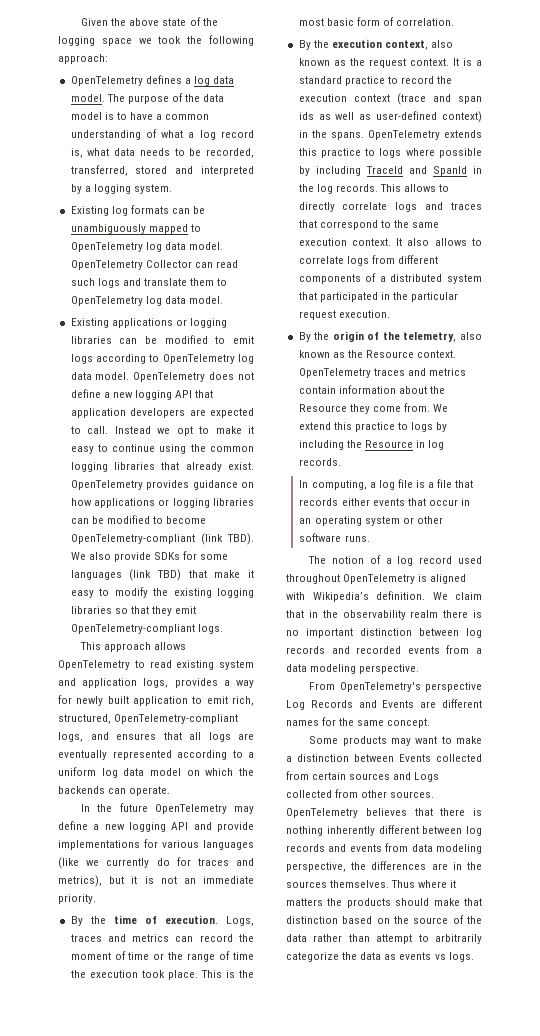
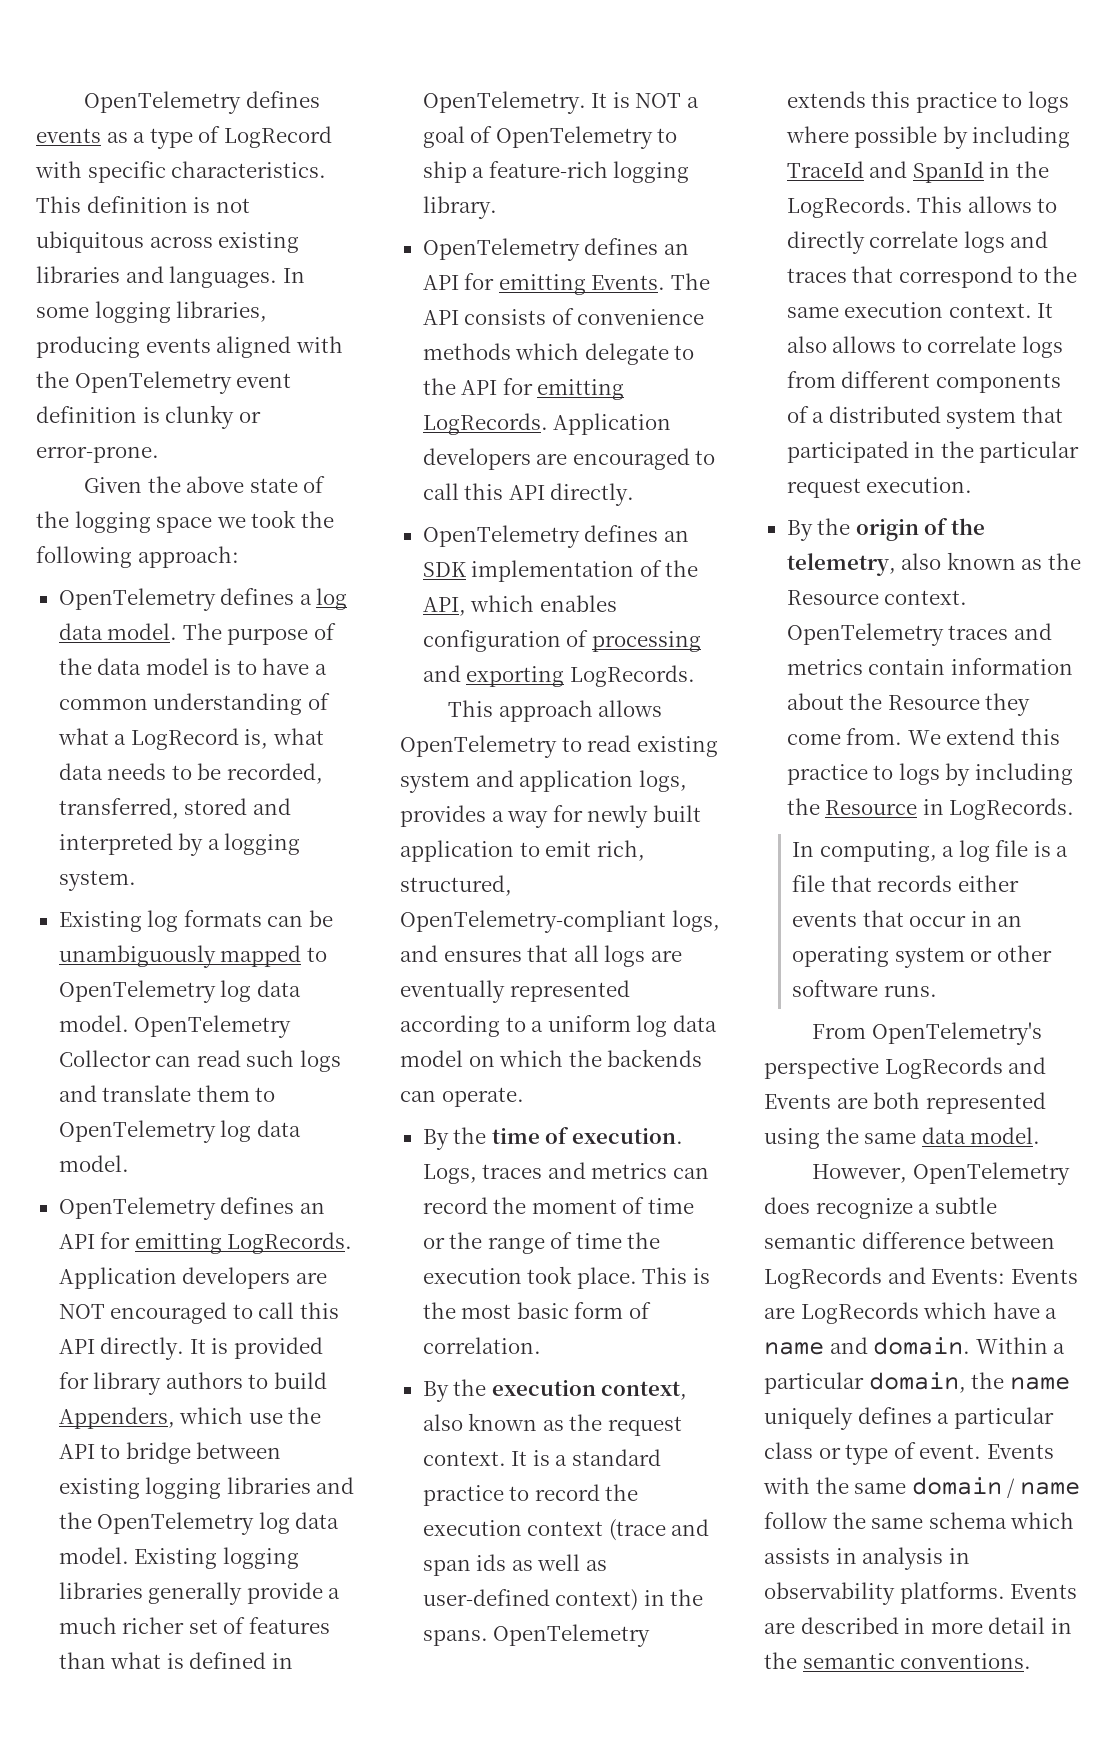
+ OpenTelemetry defines events as a type of LogRecord with specific characteristics. This definition is not ubiquitous across existing libraries and languages. In some logging libraries, producing events aligned with the OpenTelemetry event definition is clunky or error-prone.
- The purpose of the data model is to have a common understanding of what a log record is, what data needs to be recorded, transferred, stored and interpreted by a logging system.
+ The purpose of the data model is to have a common understanding of what a LogRecord is, what data needs to be recorded, transferred, stored and interpreted by a logging system.
- Existing applications or logging libraries can be modified to emit logs according to OpenTelemetry log data model. OpenTelemetry does not define a new logging API that application developers are expected to call. Instead we opt to make it easy to continue using the common logging libraries that already exist. OpenTelemetry provides guidance on how applications or logging libraries can be modified to become OpenTelemetry-compliant (link TBD). We also provide SDKs for some languages (link TBD) that make it easy to modify the existing logging libraries so that they emit OpenTelemetry-compliant logs.
+ OpenTelemetry defines an API for emitting LogRecords. Application developers are NOT encouraged to call this API directly. It is provided for library authors to build Appenders, which use the API to bridge between existing logging libraries and the OpenTelemetry log data model. Existing logging libraries generally provide a much richer set of features than what is defined in OpenTelemetry. It is NOT a goal of OpenTelemetry to ship a feature-rich logging library.
+ OpenTelemetry defines an API for emitting Events. The API consists of convenience methods which delegate to the API for emitting LogRecords. Application developers are encouraged to call this API directly.
+ OpenTelemetry defines an SDK implementation of the API, which enables configuration of processing and exporting LogRecords.
- In the future OpenTelemetry may define a new logging API and provide implementations for various languages (like we currently do for traces and metrics), but it is not an immediate priority.
- OpenTelemetry extends this practice to logs where possible by including TraceId and SpanId in the log records.
+ OpenTelemetry extends this practice to logs where possible by including TraceId and SpanId in the LogRecords.
- We extend this practice to logs by including the Resource in log records.
+ We extend this practice to logs by including the Resource in LogRecords.
- The notion of a log record used throughout OpenTelemetry is aligned with Wikipedia’s definition. We claim that in the observability realm there is no important distinction between log records and recorded events from a data modeling perspective.
- From OpenTelemetry's perspective Log Records and Events are different names for the same concept.
- Some products may want to make a distinction between Events collected from certain sources and Logs collected from other sources. OpenTelemetry believes that there is nothing inherently different between log records and events from data modeling perspective, the differences are in the sources themselves. Thus where it matters the products should make that distinction based on the source of the data rather than attempt to arbitrarily categorize the data as events vs logs.
+ From OpenTelemetry's perspective LogRecords and Events are both represented using the same data model.
+ However, OpenTelemetry does recognize a subtle semantic difference between LogRecords and Events: Events are LogRecords which have a name and domain. Within a particular domain, the name uniquely defines a particular class or type of event. Events with the same domain / name follow the same schema which assists in analysis in observability platforms. Events are described in more detail in the semantic conventions.

